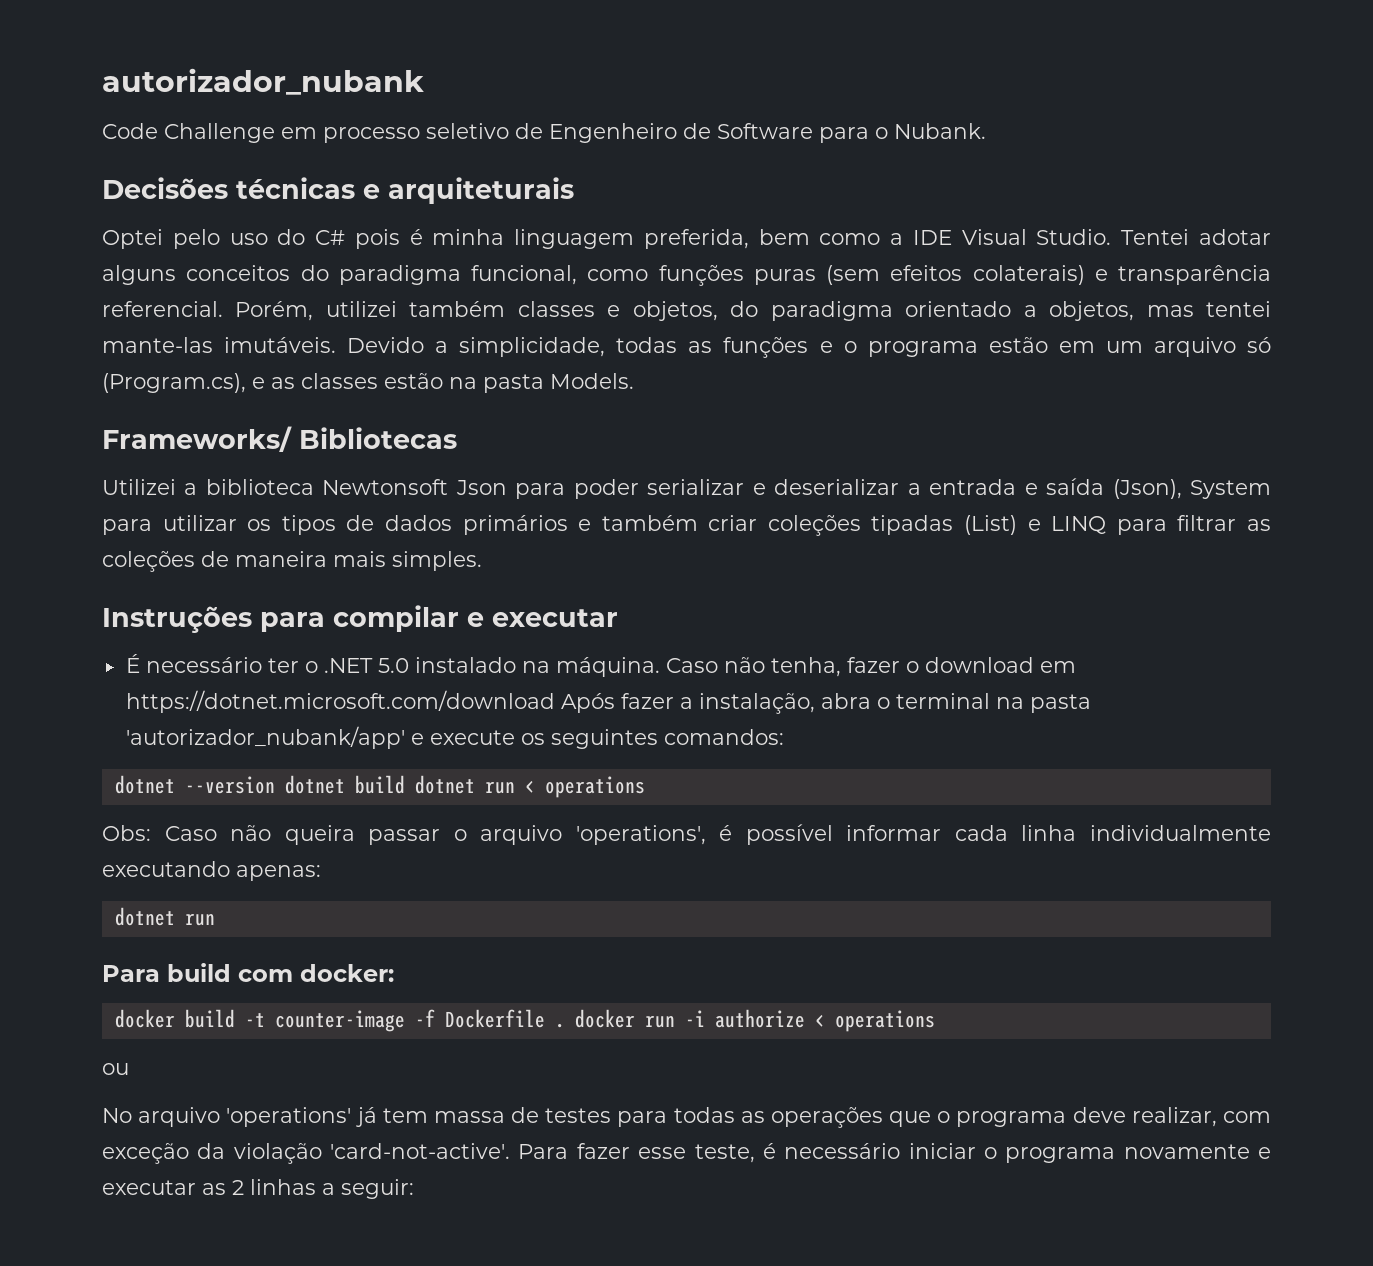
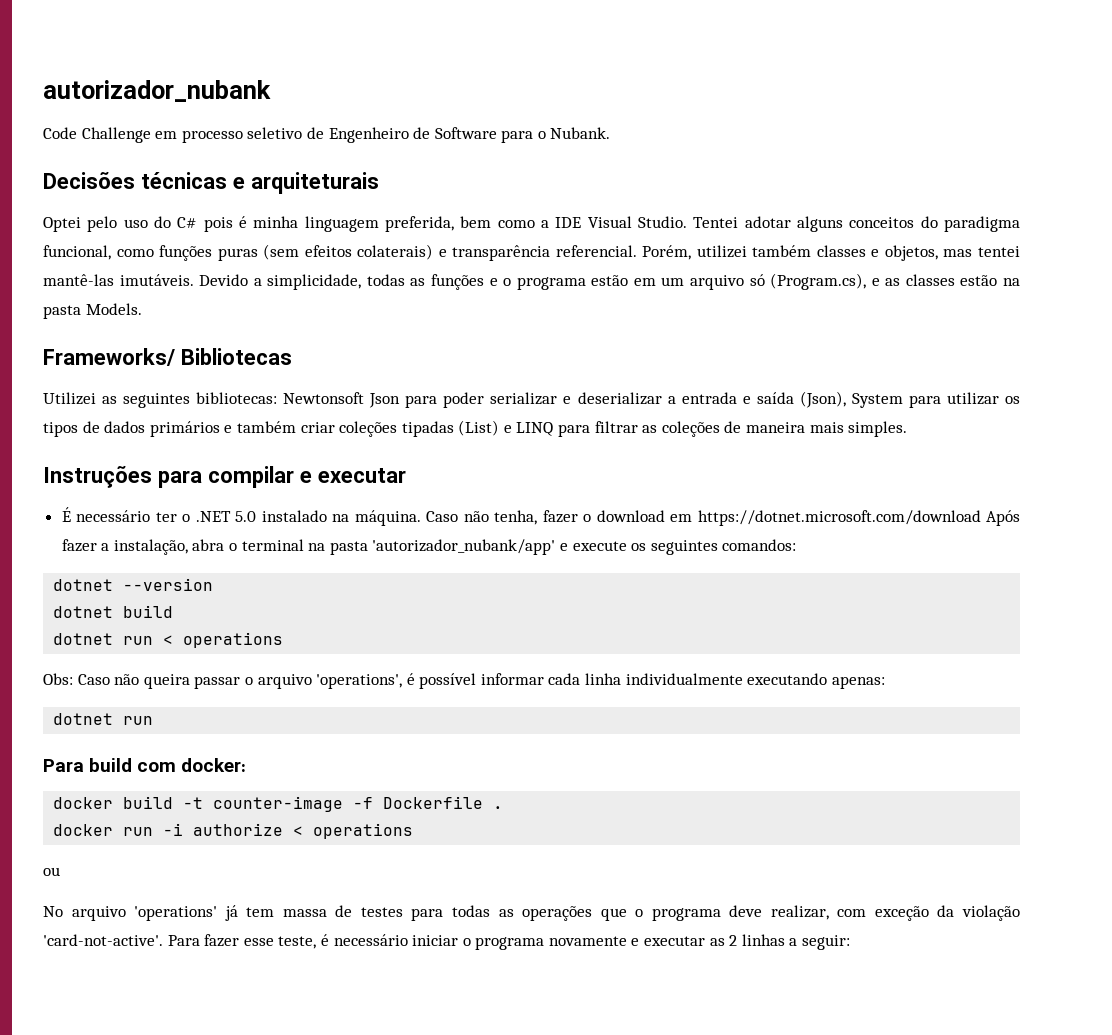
- Porém, utilizei também classes e objetos, do paradigma orientado a objetos, mas tentei mante-las imutáveis.
+ Porém, utilizei também classes e objetos, mas tentei mantê-las imutáveis.
- Utilizei a biblioteca Newtonsoft Json para poder serializar e deserializar a entrada e saída (Json), System para utilizar os tipos de dados primários e também criar coleções tipadas (List) e LINQ para filtrar as coleções de maneira mais simples.
+ Utilizei as seguintes bibliotecas: Newtonsoft Json para poder serializar e deserializar a entrada e saída (Json), System para utilizar os tipos de dados primários e também criar coleções tipadas (List) e LINQ para filtrar as coleções de maneira mais simples.
- dotnet --version dotnet build dotnet run < operations
+ dotnet --version
+ dotnet build
+ dotnet run < operations
- docker build -t counter-image -f Dockerfile . docker run -i authorize < operations
+ docker build -t counter-image -f Dockerfile .
+ docker run -i authorize < operations

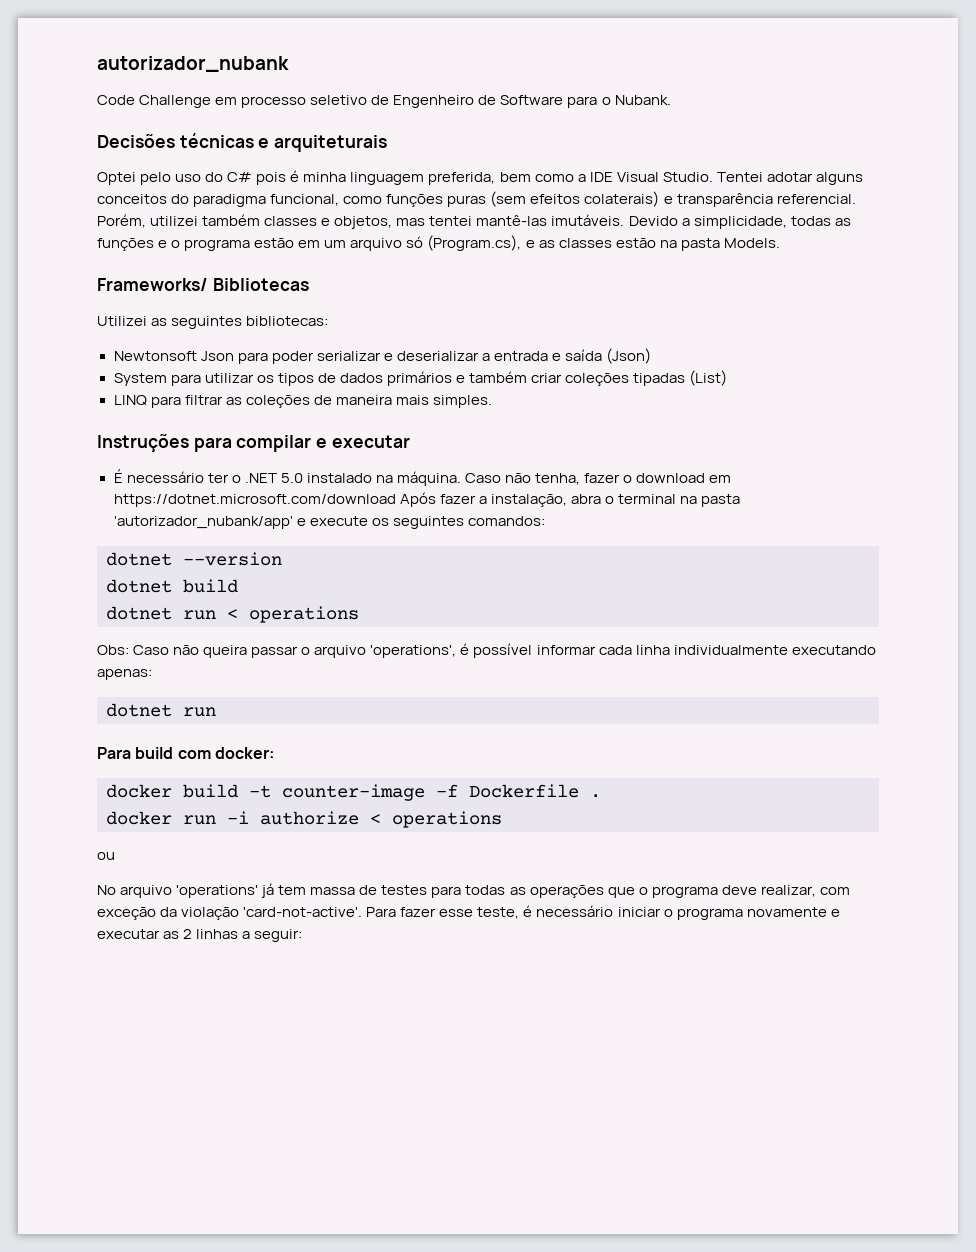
- Utilizei as seguintes bibliotecas: Newtonsoft Json para poder serializar e deserializar a entrada e saída (Json), System para utilizar os tipos de dados primários e também criar coleções tipadas (List) e LINQ para filtrar as coleções de maneira mais simples.
+ Utilizei as seguintes bibliotecas:
+ Newtonsoft Json para poder serializar e deserializar a entrada e saída (Json)
+ System para utilizar os tipos de dados primários e também criar coleções tipadas (List)
+ LINQ para filtrar as coleções de maneira mais simples.

